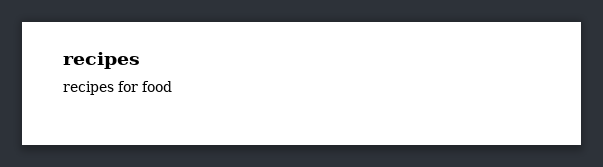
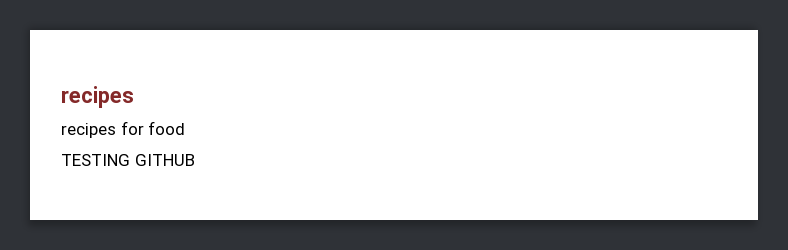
+ TESTING GITHUB

